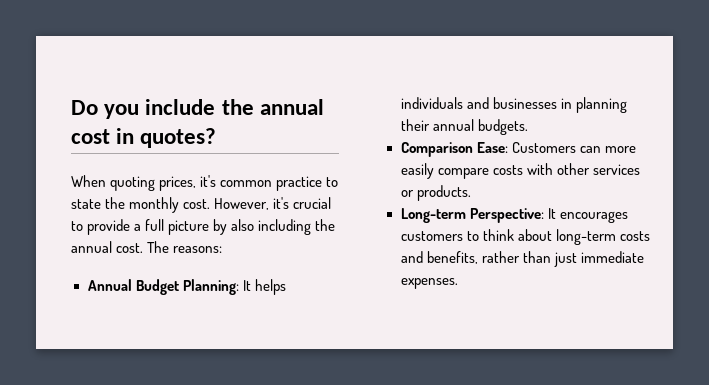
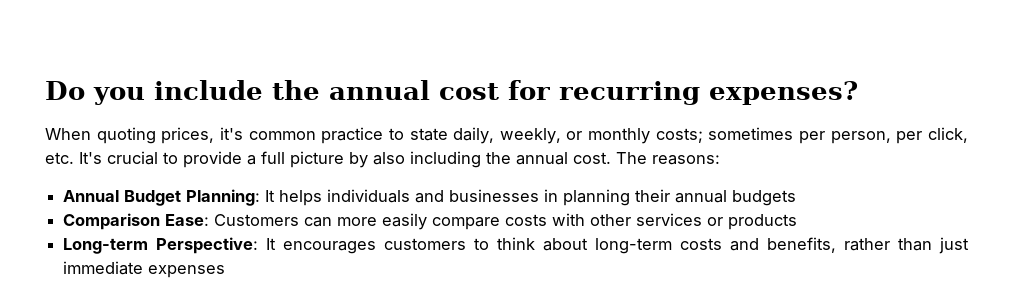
- Do you include the annual cost in quotes?
+ Do you include the annual cost for recurring expenses?
- When quoting prices, it's common practice to state the monthly cost. However, it's crucial to provide a full picture by also including the annual cost.
+ When quoting prices, it's common practice to state daily, weekly, or monthly costs; sometimes per person, per click, etc. It's crucial to provide a full picture by also including the annual cost.
- Annual Budget Planning: It helps individuals and businesses in planning their annual budgets.
+ Annual Budget Planning: It helps individuals and businesses in planning their annual budgets
- Comparison Ease: Customers can more easily compare costs with other services or products.
+ Comparison Ease: Customers can more easily compare costs with other services or products
- Long-term Perspective: It encourages customers to think about long-term costs and benefits, rather than just immediate expenses.
+ Long-term Perspective: It encourages customers to think about long-term costs and benefits, rather than just immediate expenses

